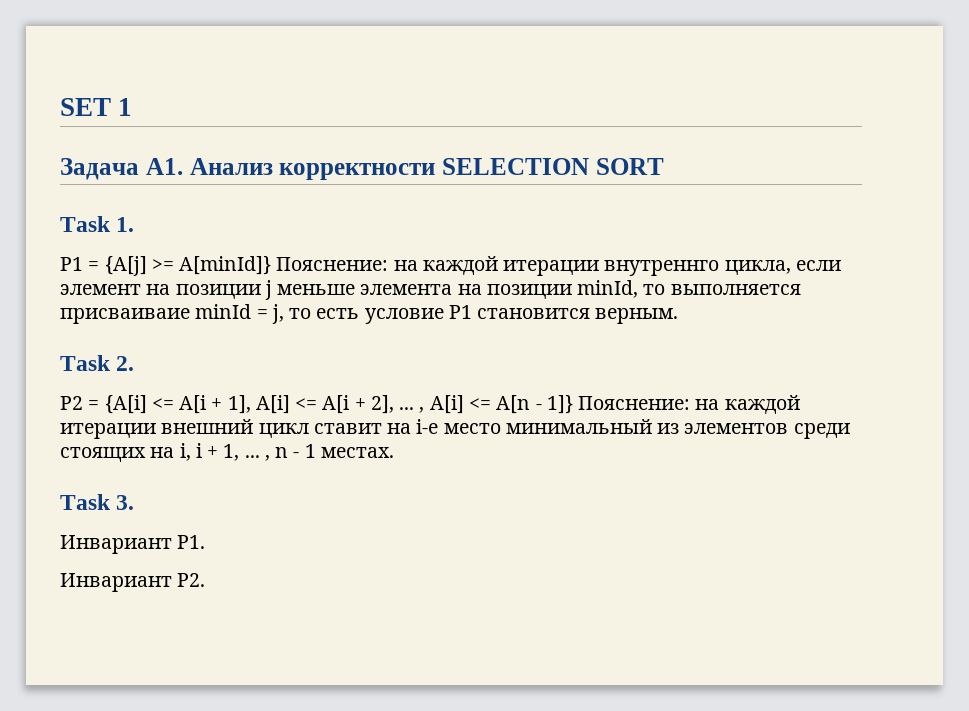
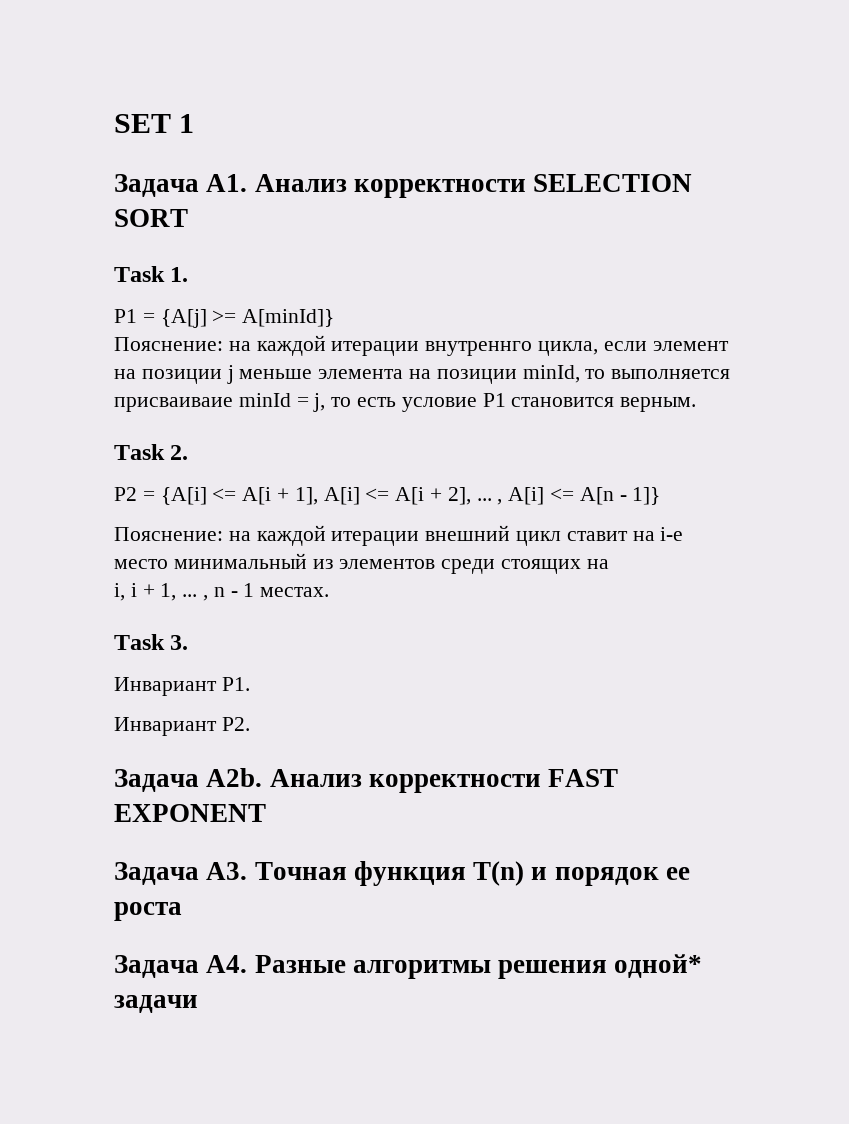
- P1 = {A[j] >= A[minId]} Пояснение: на каждой итерации внутреннго цикла, если элемент на позиции j меньше элемента на позиции minId, то выполняется присваиваие minId = j, то есть условие P1 становится верным.
+ P1 = {A[j] >= A[minId]}
+ Пояснение: на каждой итерации внутреннго цикла, если элемент на позиции j меньше элемента на позиции minId, то выполняется присваиваие minId = j, то есть условие P1 становится верным.
- P2 = {A[i] <= A[i + 1], A[i] <= A[i + 2], ... , A[i] <= A[n - 1]} Пояснение: на каждой итерации внешний цикл ставит на i-е место минимальный из элементов среди стоящих на i, i + 1, ... , n - 1 местах.
+ P2 = {A[i] <= A[i + 1], A[i] <= A[i + 2], ... , A[i] <= A[n - 1]}
+ Пояснение: на каждой итерации внешний цикл ставит на i-е место минимальный из элементов среди стоящих на
+ i, i + 1, ... , n - 1 местах.
+ Задача A2b. Анализ корректности FAST EXPONENT
+ Задача A3. Точная функция T(n) и порядок ее роста
+ Задача A4. Разные алгоритмы решения одной* задачи

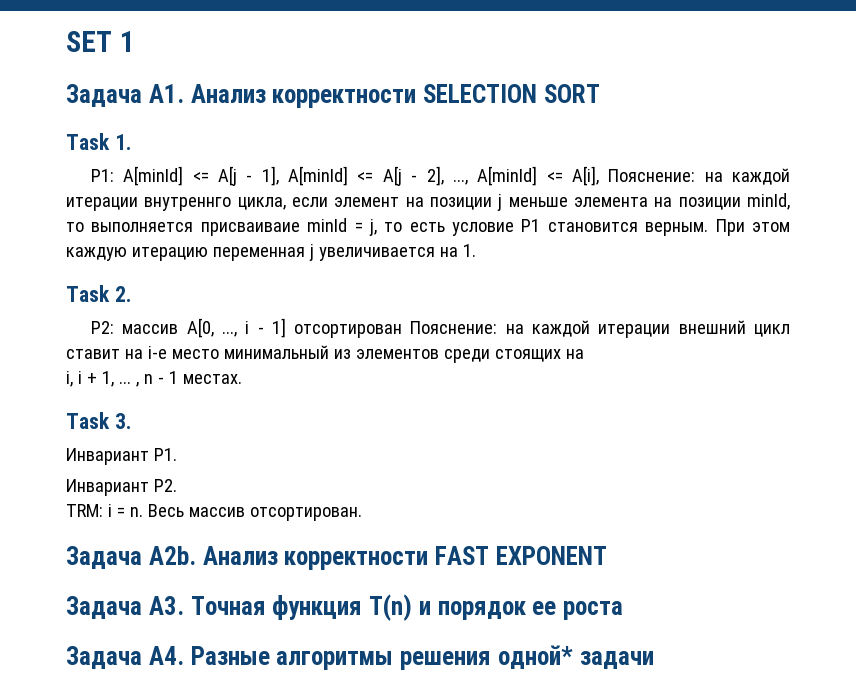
- P1 = {A[j] >= A[minId]}
- Пояснение: на каждой итерации внутреннго цикла, если элемент на позиции j меньше элемента на позиции minId, то выполняется присваиваие minId = j, то есть условие P1 становится верным.
+ P1: A[minId] <= A[j - 1], A[minId] <= A[j - 2], ..., A[minId] <= A[i], Пояснение: на каждой итерации внутреннго цикла, если элемент на позиции j меньше элемента на позиции minId, то выполняется присваиваие minId = j, то есть условие P1 становится верным. При этом каждую итерацию переменная j увеличивается на 1.
  Task 2.
- P2 = {A[i] <= A[i + 1], A[i] <= A[i + 2], ... , A[i] <= A[n - 1]}
- Пояснение: на каждой итерации внешний цикл ставит на i-е место минимальный из элементов среди стоящих на
+ P2: массив A[0, ..., i - 1] отсортирован Пояснение: на каждой итерации внешний цикл ставит на i-е место минимальный из элементов среди стоящих на
+ TRM: i = n. Весь массив отсортирован.

